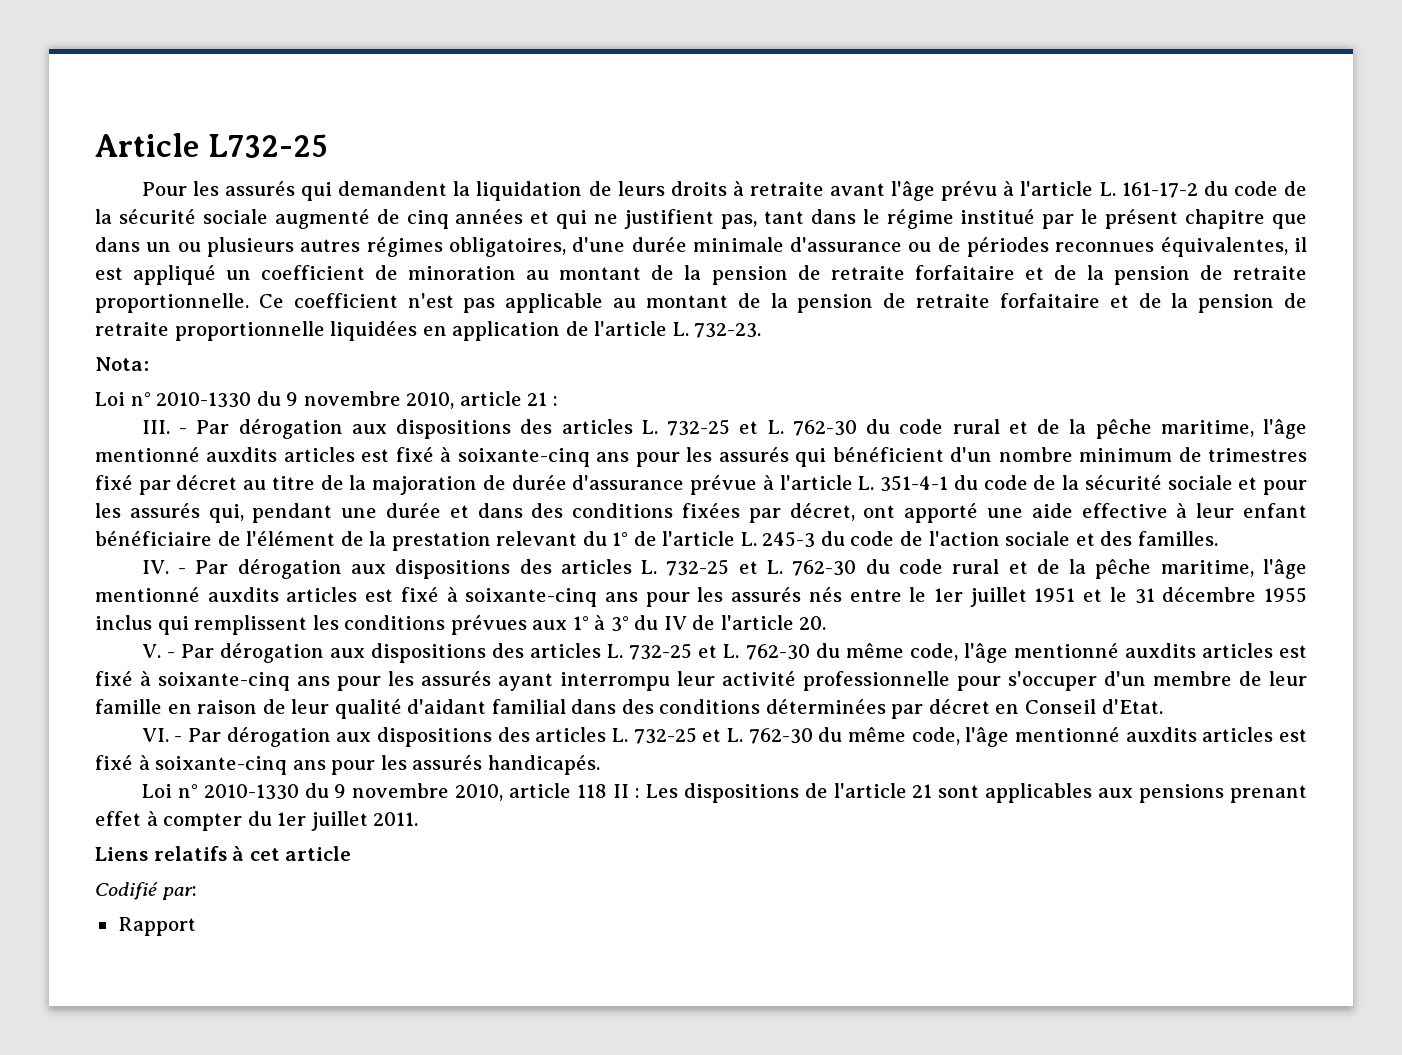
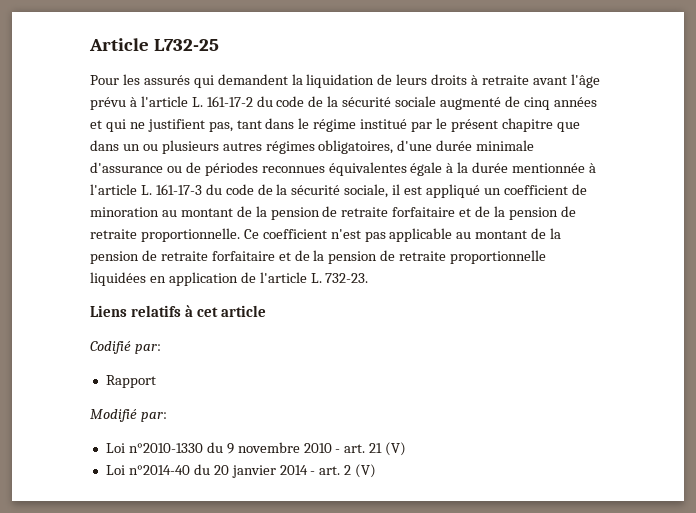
- Pour les assurés qui demandent la liquidation de leurs droits à retraite avant l'âge prévu à l'article L. 161-17-2 du code de la sécurité sociale augmenté de cinq années et qui ne justifient pas, tant dans le régime institué par le présent chapitre que dans un ou plusieurs autres régimes obligatoires, d'une durée minimale d'assurance ou de périodes reconnues équivalentes, il est appliqué un coefficient de minoration au montant de la pension de retraite forfaitaire et de la pension de retraite proportionnelle.
+ Pour les assurés qui demandent la liquidation de leurs droits à retraite avant l'âge prévu à l'article L. 161-17-2 du code de la sécurité sociale augmenté de cinq années et qui ne justifient pas, tant dans le régime institué par le présent chapitre que dans un ou plusieurs autres régimes obligatoires, d'une durée minimale d'assurance ou de périodes reconnues équivalentes égale à la durée mentionnée à l'article L. 161-17-3 du code de la sécurité sociale, il est appliqué un coefficient de minoration au montant de la pension de retraite forfaitaire et de la pension de retraite proportionnelle.
- Nota:
- Loi n° 2010-1330 du 9 novembre 2010, article 21 :
- III. - Par dérogation aux dispositions des articles L. 732-25 et L. 762-30 du code rural et de la pêche maritime, l'âge mentionné auxdits articles est fixé à soixante-cinq ans pour les assurés qui bénéficient d'un nombre minimum de trimestres fixé par décret au titre de la majoration de durée d'assurance prévue à l'article L. 351-4-1 du code de la sécurité sociale et pour les assurés qui, pendant une durée et dans des conditions fixées par décret, ont apporté une aide effective à leur enfant bénéficiaire de l'élément de la prestation relevant du 1° de l'article L. 245-3 du code de l'action sociale et des familles.
- IV. - Par dérogation aux dispositions des articles L. 732-25 et L. 762-30 du code rural et de la pêche maritime, l'âge mentionné auxdits articles est fixé à soixante-cinq ans pour les assurés nés entre le 1er juillet 1951 et le 31 décembre 1955 inclus qui remplissent les conditions prévues aux 1° à 3° du IV de l'article 20.
- V. - Par dérogation aux dispositions des articles L. 732-25 et L. 762-30 du même code, l'âge mentionné auxdits articles est fixé à soixante-cinq ans pour les assurés ayant interrompu leur activité professionnelle pour s'occuper d'un membre de leur famille en raison de leur qualité d'aidant familial dans des conditions déterminées par décret en Conseil d'Etat.
- VI. - Par dérogation aux dispositions des articles L. 732-25 et L. 762-30 du même code, l'âge mentionné auxdits articles est fixé à soixante-cinq ans pour les assurés handicapés.
- Loi n° 2010-1330 du 9 novembre 2010, article 118 II : Les dispositions de l'article 21 sont applicables aux pensions prenant effet à compter du 1er juillet 2011.
+ Modifié par:
+ Loi n°2010-1330 du 9 novembre 2010 - art. 21 (V)
+ Loi n°2014-40 du 20 janvier 2014 - art. 2 (V)

